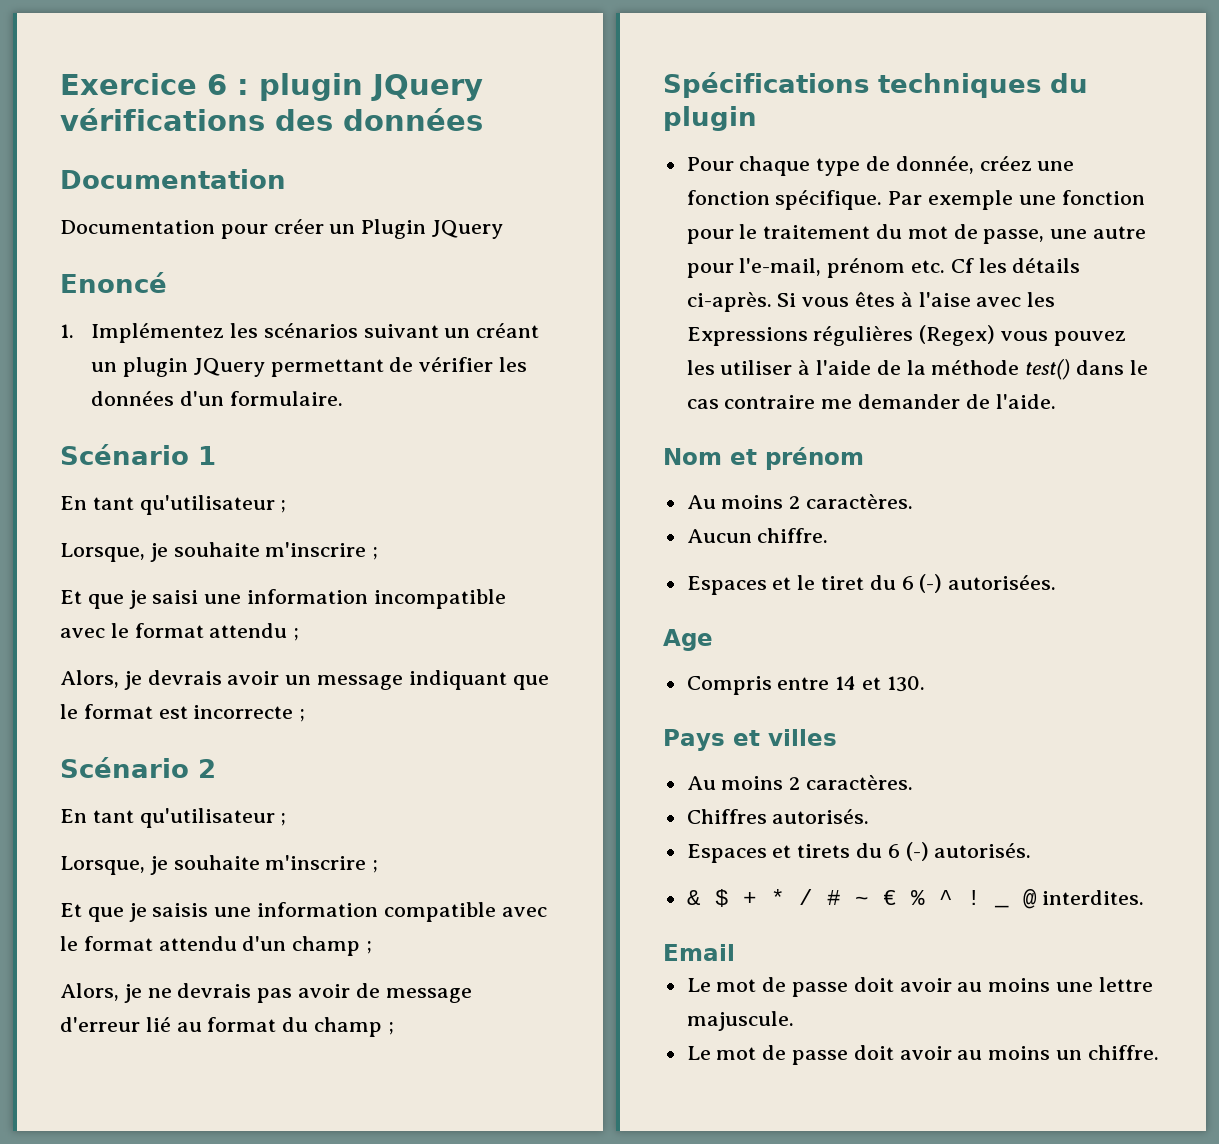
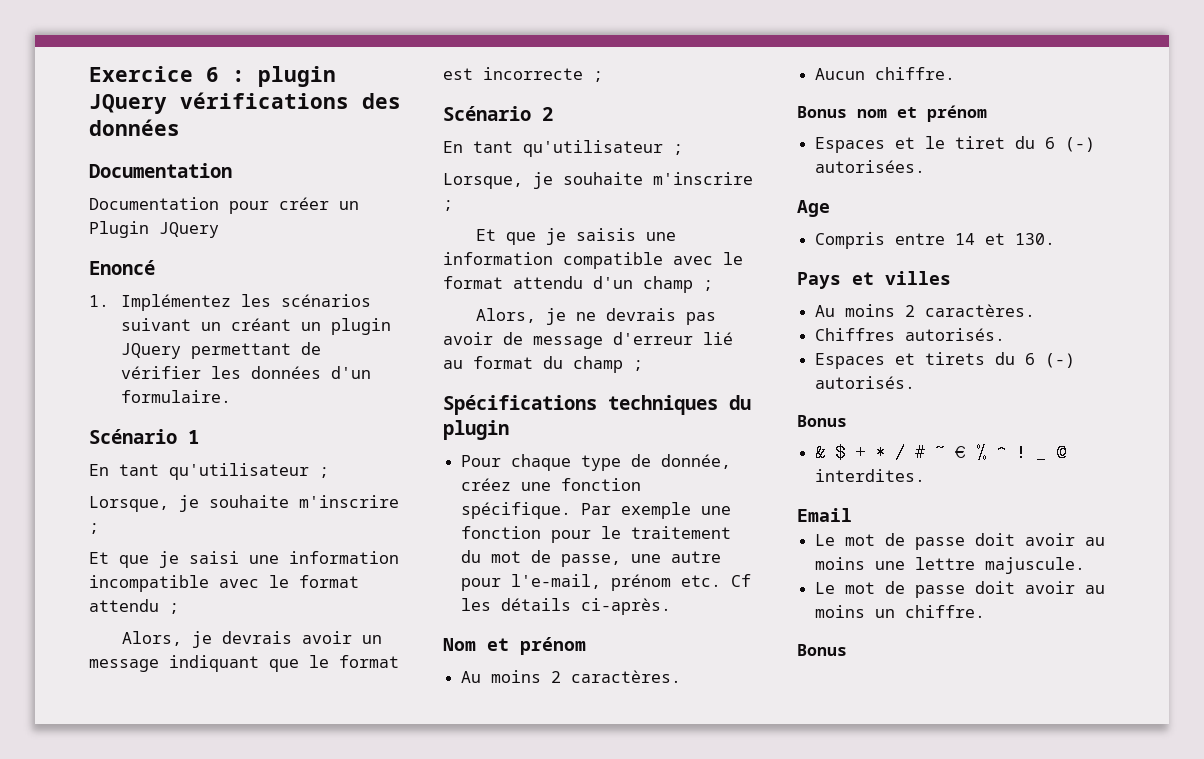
- Si vous êtes à l'aise avec les Expressions régulières (Regex) vous pouvez les utiliser à l'aide de la méthode test() dans le cas contraire me demander de l'aide.
+ Bonus nom et prénom
  Espaces et tirets du 6 (-) autorisés.
+ Bonus
  Le mot de passe doit avoir au moins un chiffre.
+ Bonus

